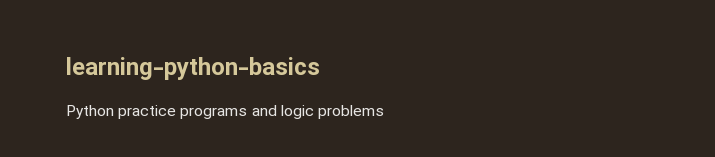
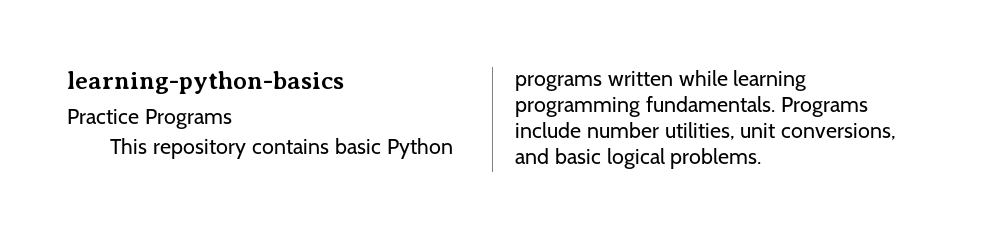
- Python practice programs and logic problems
+ Practice Programs
+ This repository contains basic Python programs written while learning programming fundamentals. Programs include number utilities, unit conversions, and basic logical problems.

